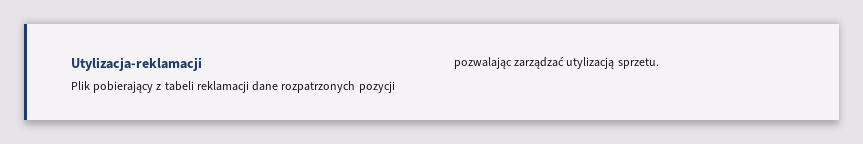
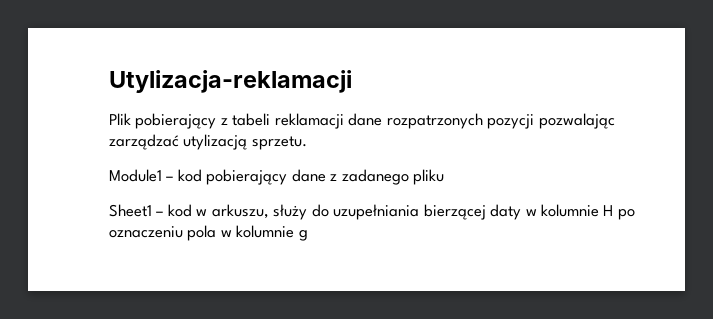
+ Module1 – kod pobierający dane z zadanego pliku
+ Sheet1 – kod w arkuszu, służy do uzupełniania bierzącej daty w kolumnie H po oznaczeniu pola w kolumnie g

